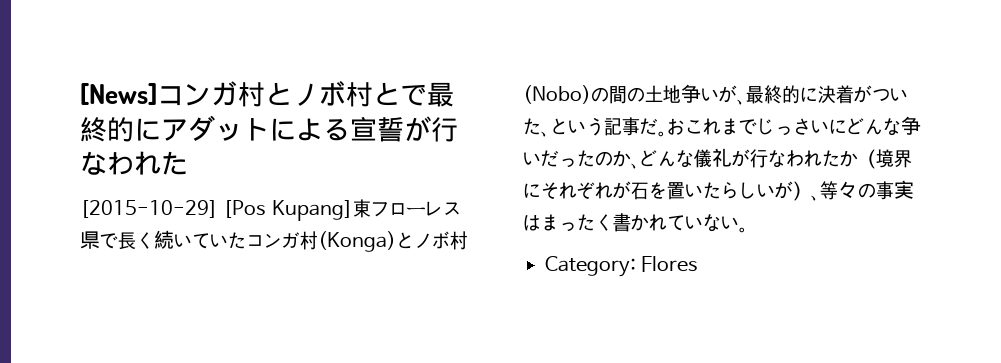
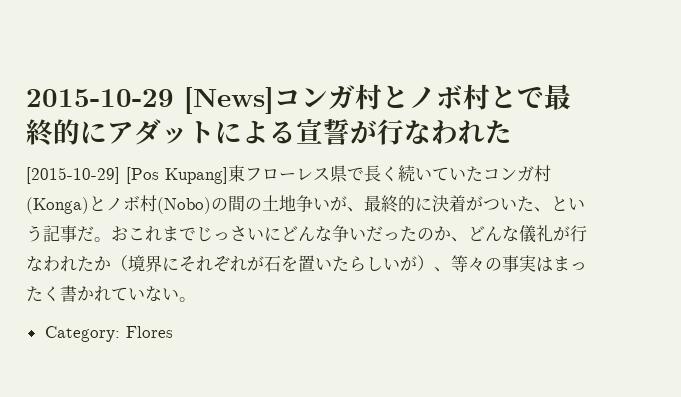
- [News]コンガ村とノボ村とで最終的にアダットによる宣誓が行なわれた
+ 2015-10-29 [News]コンガ村とノボ村とで最終的にアダットによる宣誓が行なわれた

